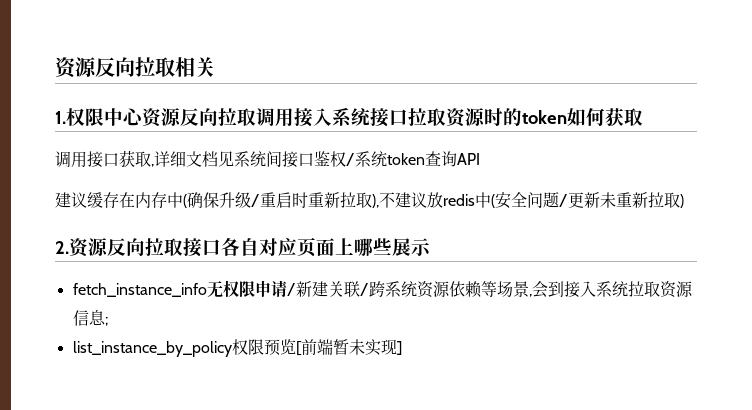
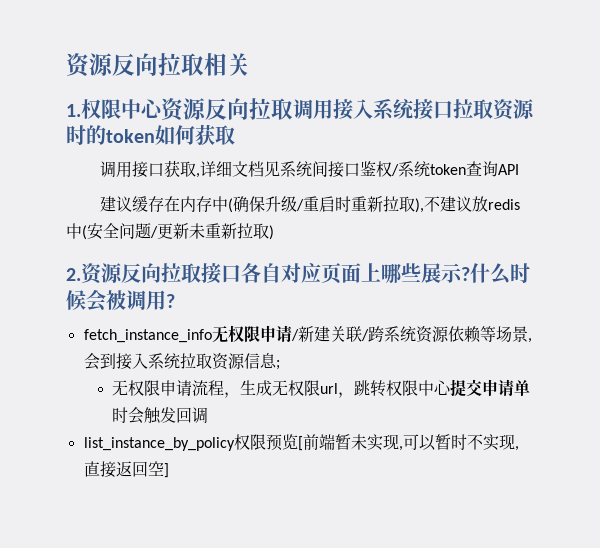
- 2.资源反向拉取接口各自对应页面上哪些展示
+ 2.资源反向拉取接口各自对应页面上哪些展示?什么时候会被调用?
+ 无权限申请流程，生成无权限url，跳转权限中心提交申请单时会触发回调
- list_instance_by_policy权限预览[前端暂未实现]
+ list_instance_by_policy权限预览[前端暂未实现,可以暂时不实现,直接返回空]

